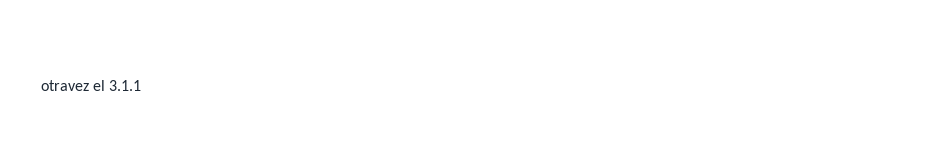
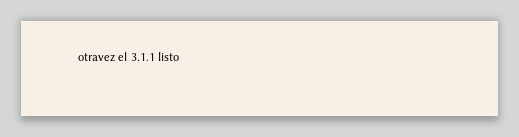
- otravez el 3.1.1
+ otravez el 3.1.1 listo

